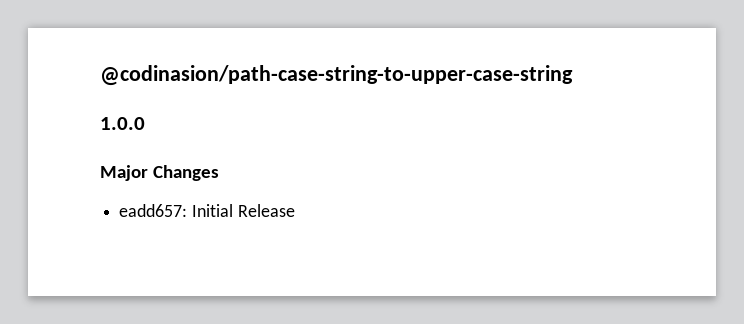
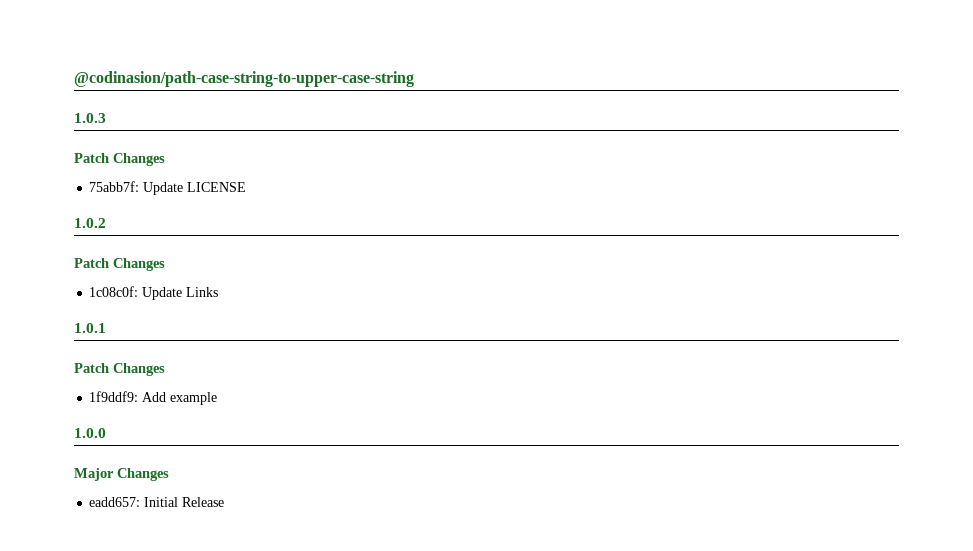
+ 1.0.3
+ Patch Changes
+ 75abb7f: Update LICENSE
+ 1.0.2
+ Patch Changes
+ 1c08c0f: Update Links
+ 1.0.1
+ Patch Changes
+ 1f9ddf9: Add example

